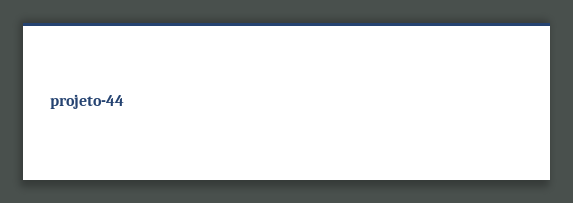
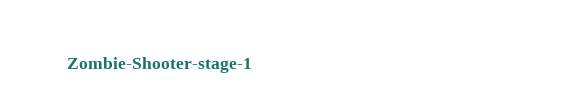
- projeto-44
+ Zombie-Shooter-stage-1

